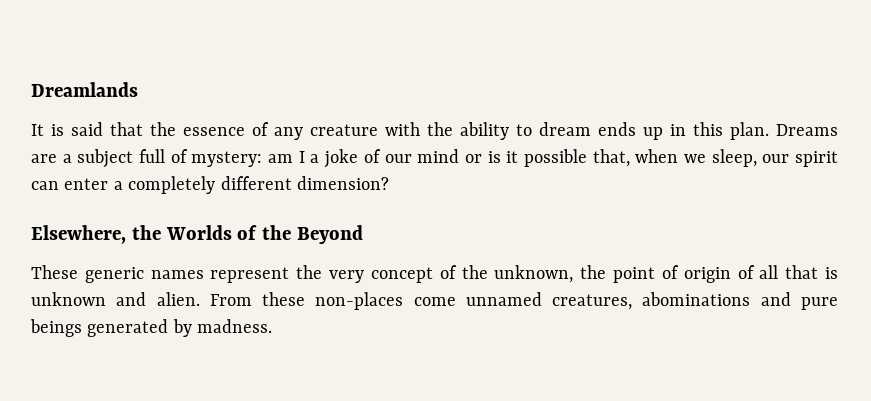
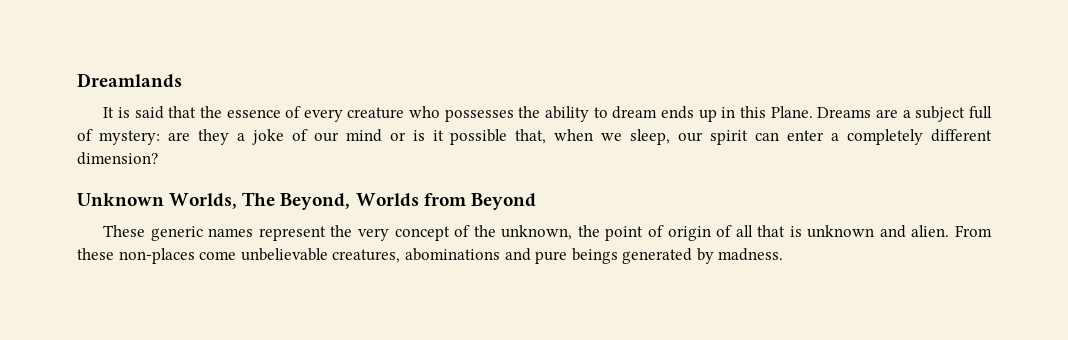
- It is said that the essence of any creature with the ability to dream ends up in this plan.
+ It is said that the essence of every creature who possesses the ability to dream ends up in this Plane.
- Dreams are a subject full of mystery: am I a joke of our mind or is it possible that, when we sleep, our spirit can enter a completely different dimension?
+ Dreams are a subject full of mystery: are they a joke of our mind or is it possible that, when we sleep, our spirit can enter a completely different dimension?
- Elsewhere, the Worlds of the Beyond
+ Unknown Worlds, The Beyond, Worlds from Beyond
- From these non-places come unnamed creatures, abominations and pure beings generated by madness.
+ From these non-places come unbelievable creatures, abominations and pure beings generated by madness.

